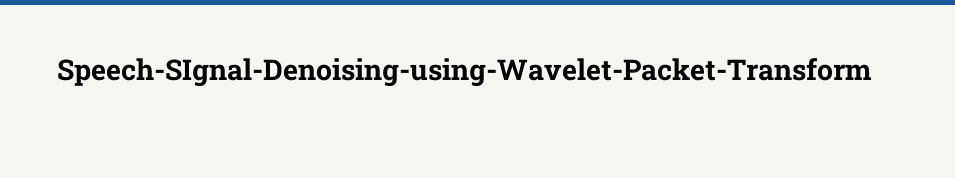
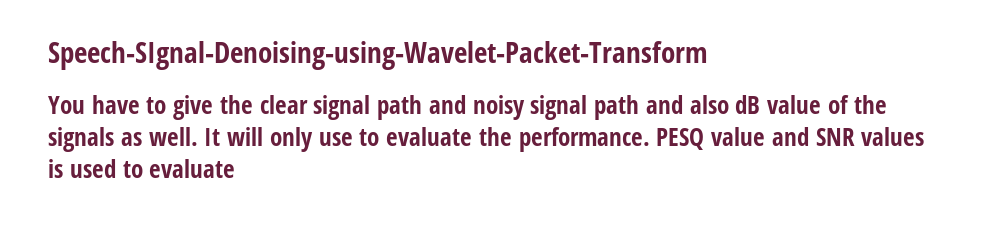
+ You have to give the clear signal path and noisy signal path and also dB value of the signals as well. It will only use to evaluate the performance. PESQ value and SNR values is used to evaluate

